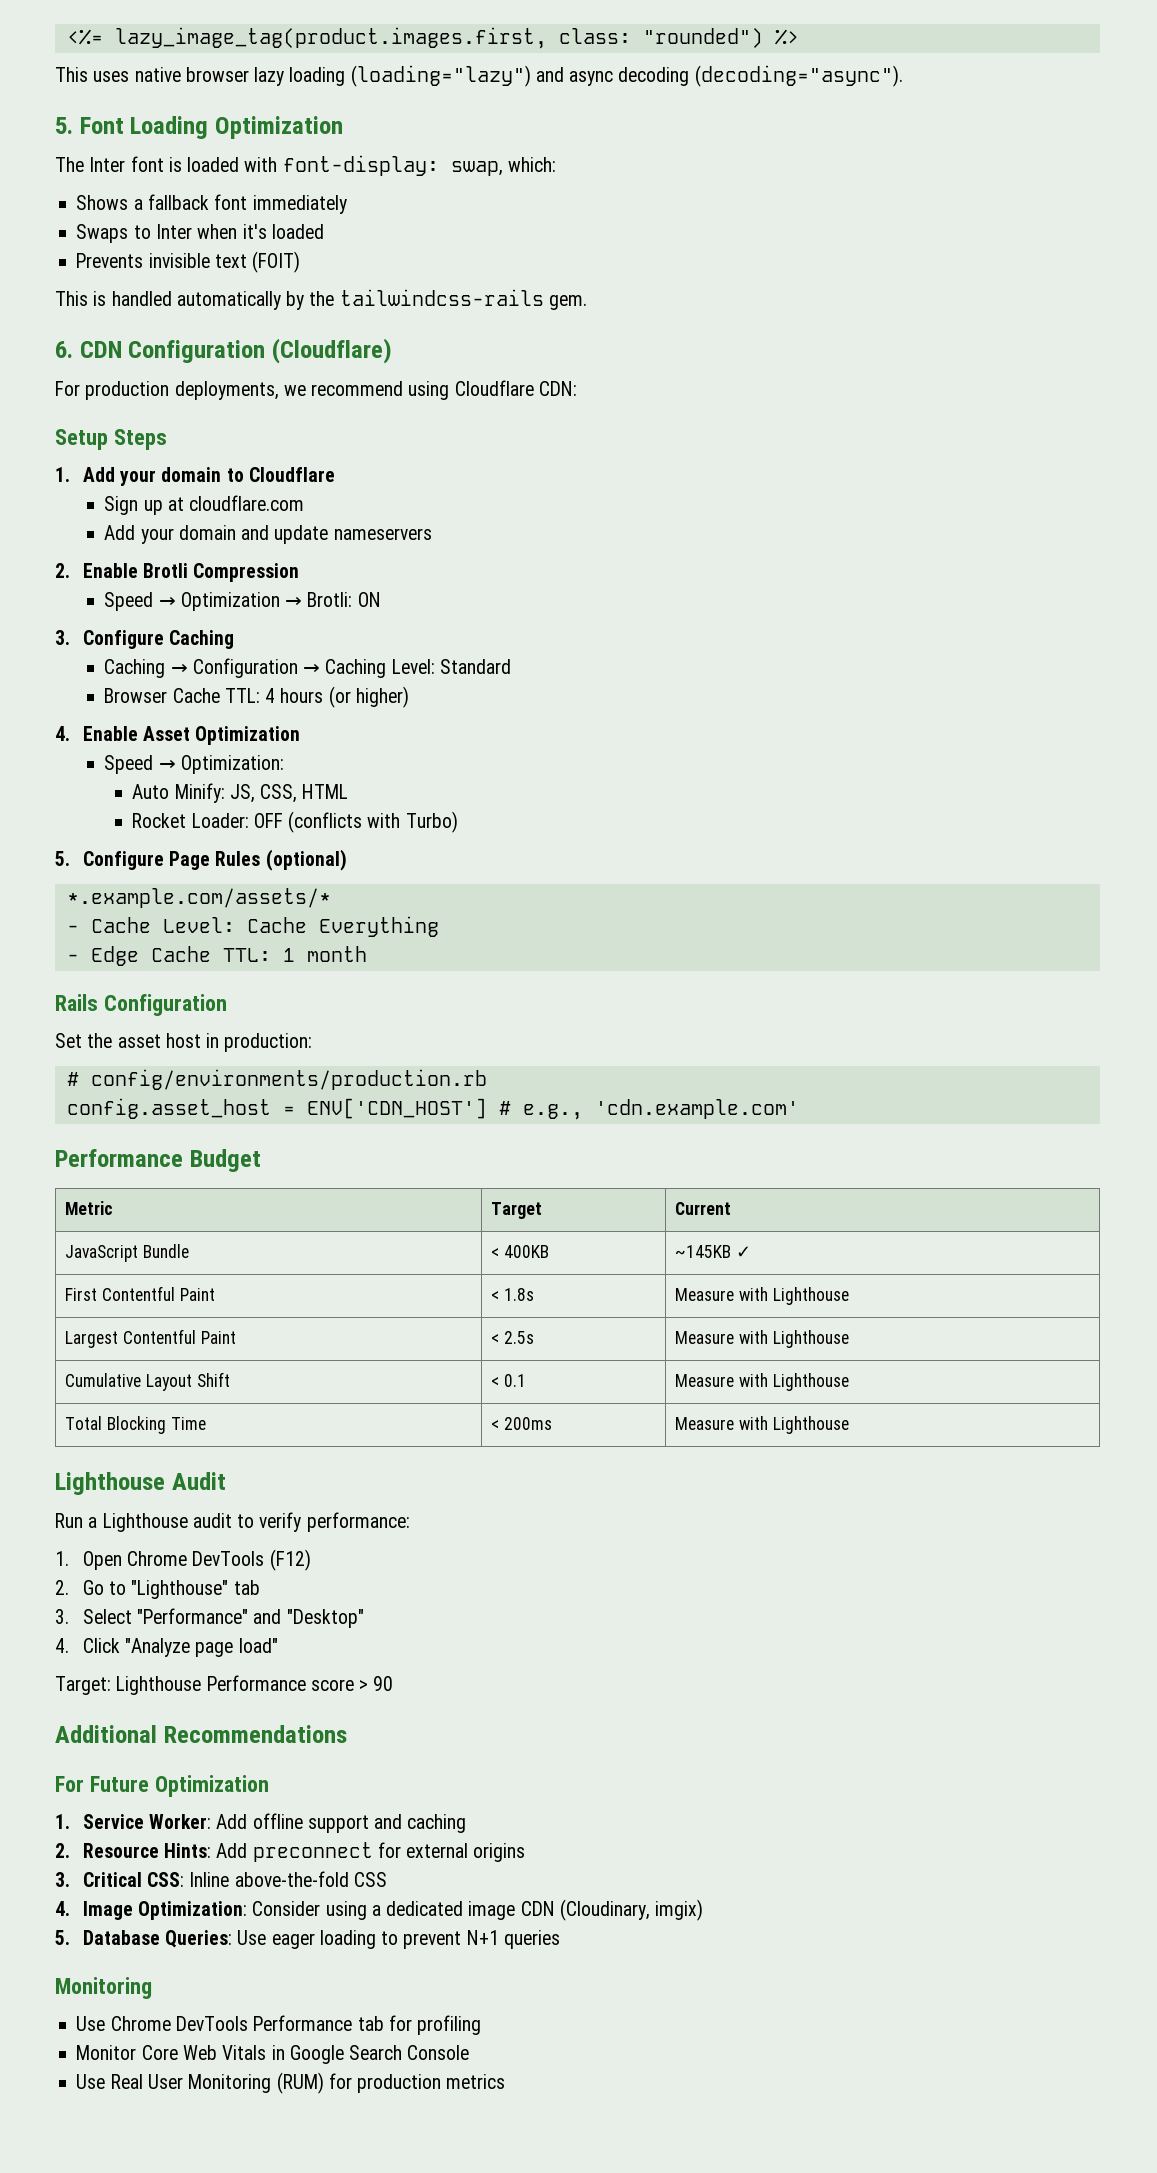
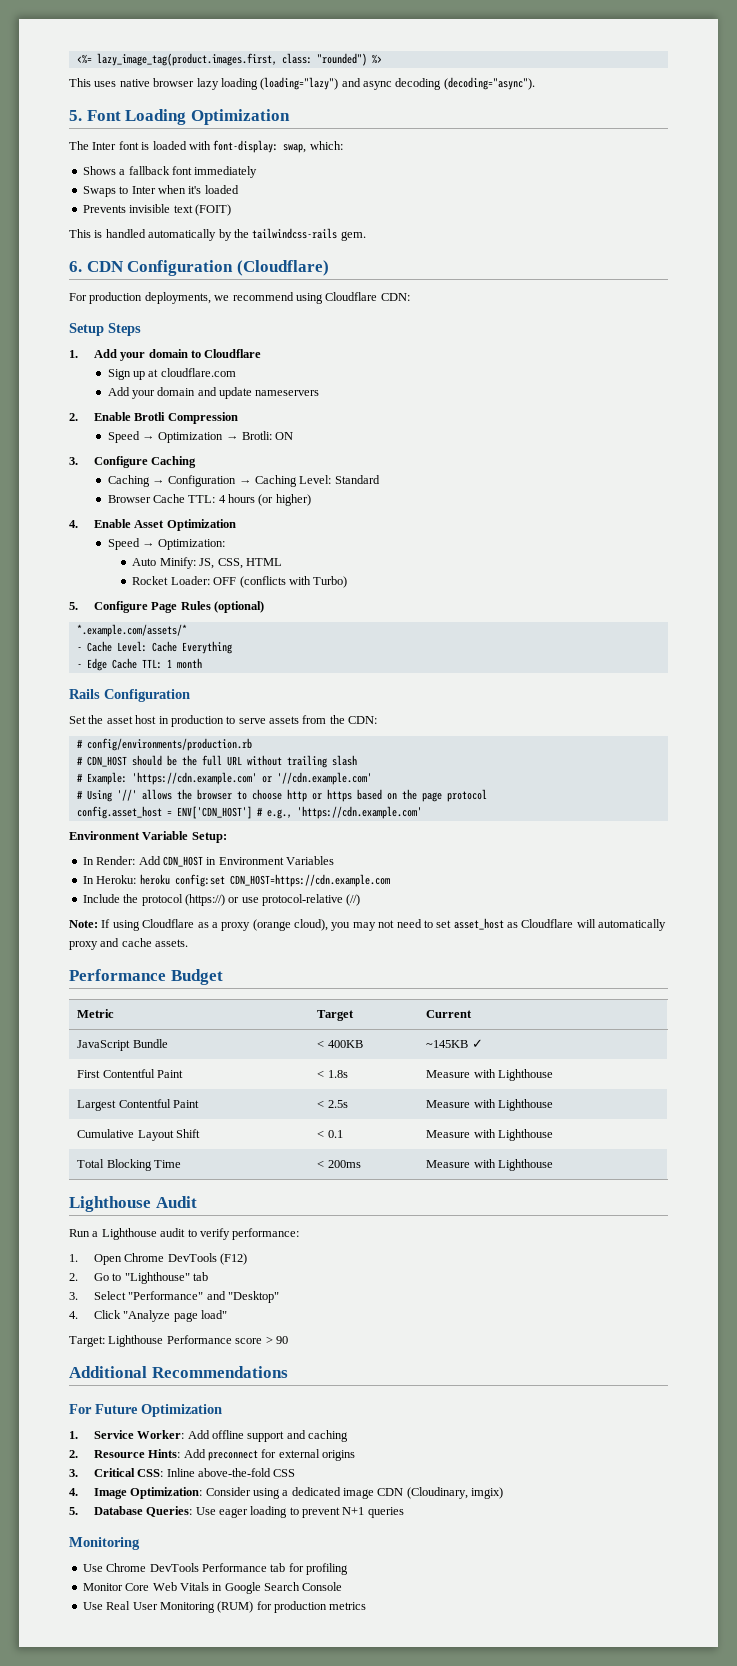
- Set the asset host in production:
+ Set the asset host in production to serve assets from the CDN:
  # config/environments/production.rb
+ # CDN_HOST should be the full URL without trailing slash
+ # Example: 'https://cdn.example.com' or '//cdn.example.com'
+ # Using '//' allows the browser to choose http or https based on the page protocol
- config.asset_host = ENV['CDN_HOST'] # e.g., 'cdn.example.com'
+ config.asset_host = ENV['CDN_HOST'] # e.g., 'https://cdn.example.com'
+ Environment Variable Setup:
+ In Render: Add CDN_HOST in Environment Variables
+ In Heroku: heroku config:set CDN_HOST=https://cdn.example.com
+ Include the protocol (https://) or use protocol-relative (//)
+ Note: If using Cloudflare as a proxy (orange cloud), you may not need to set asset_host as Cloudflare will automatically proxy and cache assets.

